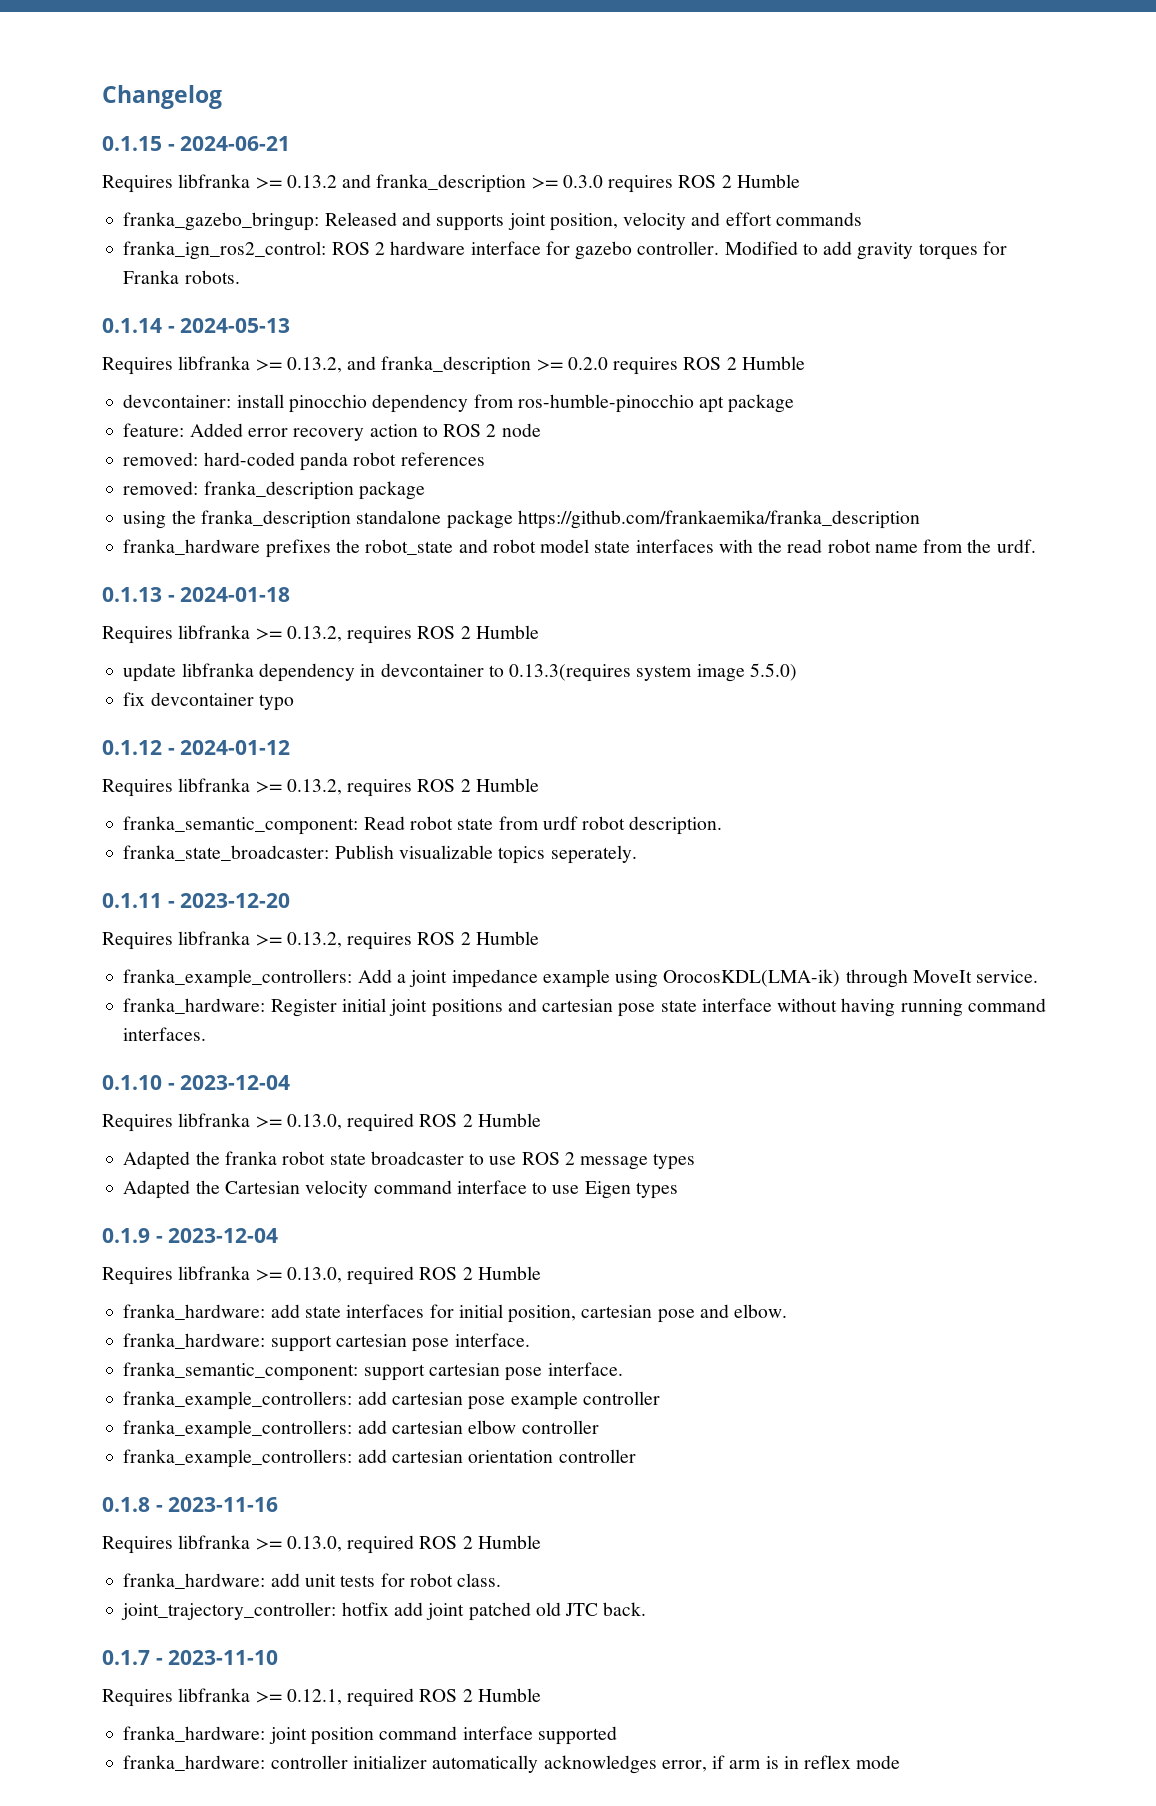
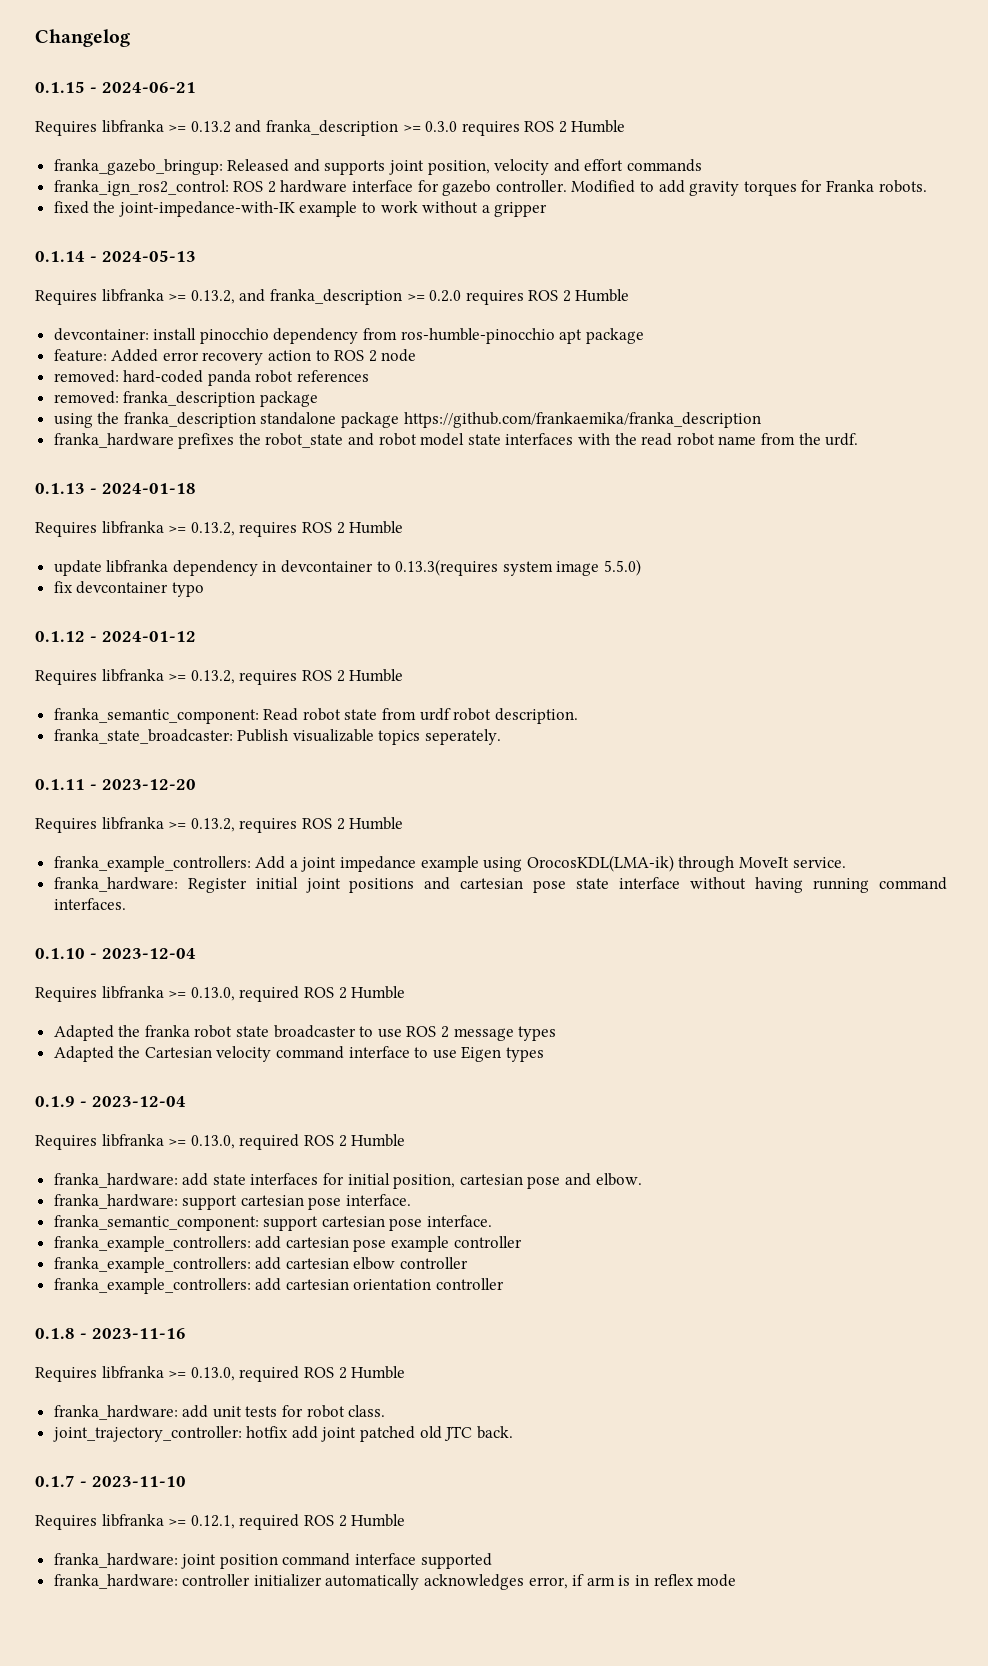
+ fixed the joint-impedance-with-IK example to work without a gripper

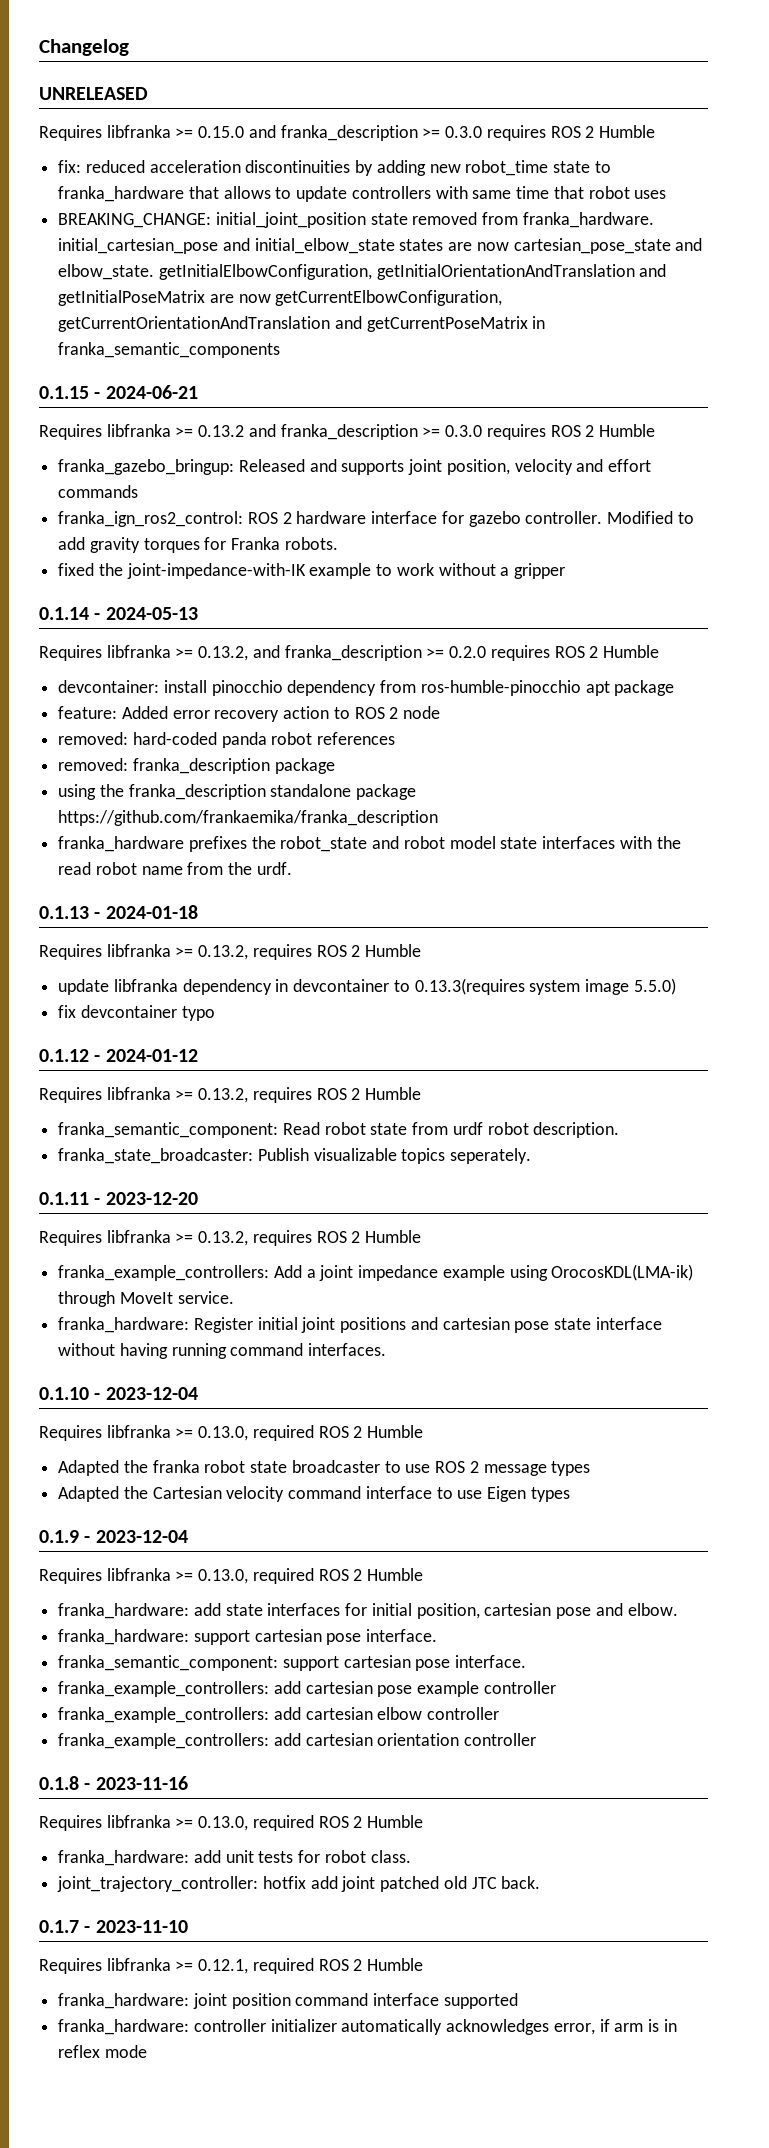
+ UNRELEASED
+ Requires libfranka >= 0.15.0 and franka_description >= 0.3.0 requires ROS 2 Humble
+ fix: reduced acceleration discontinuities by adding new robot_time state to franka_hardware that allows to update controllers with same time that robot uses
+ BREAKING_CHANGE: initial_joint_position state removed from franka_hardware. initial_cartesian_pose and initial_elbow_state states are now cartesian_pose_state and elbow_state. getInitialElbowConfiguration, getInitialOrientationAndTranslation and getInitialPoseMatrix are now getCurrentElbowConfiguration, getCurrentOrientationAndTranslation and getCurrentPoseMatrix in franka_semantic_components

